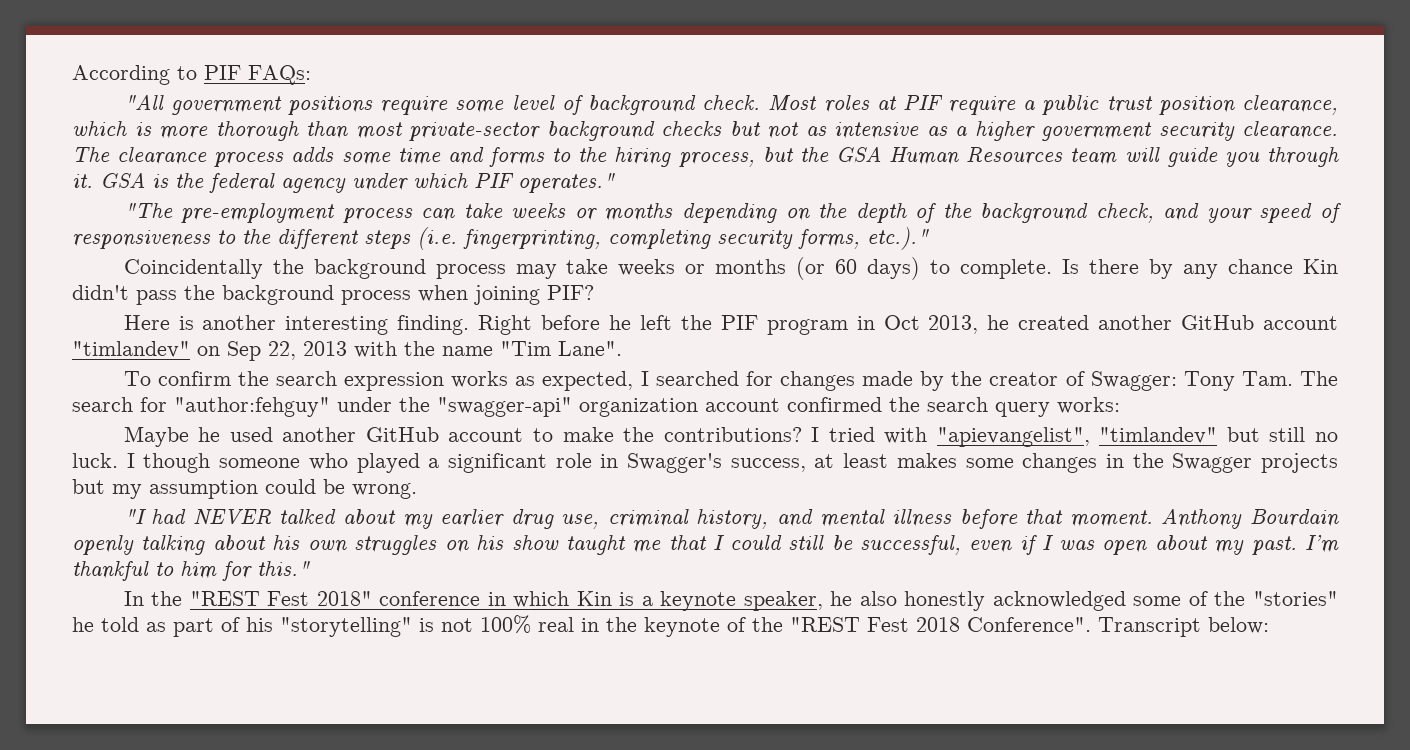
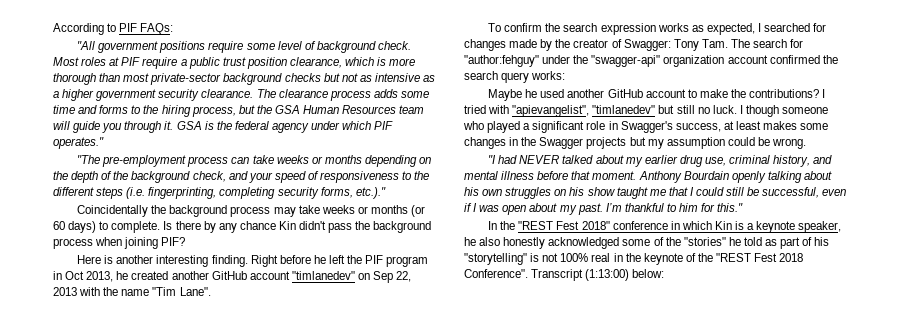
- Right before he left the PIF program in Oct 2013, he created another GitHub account "timlandev" on Sep 22, 2013 with the name "Tim Lane".
+ Right before he left the PIF program in Oct 2013, he created another GitHub account "timlanedev" on Sep 22, 2013 with the name "Tim Lane".
- I tried with "apievangelist", "timlandev" but still no luck.
+ I tried with "apievangelist", "timlanedev" but still no luck.
- Transcript below:
+ Transcript (1:13:00) below:

